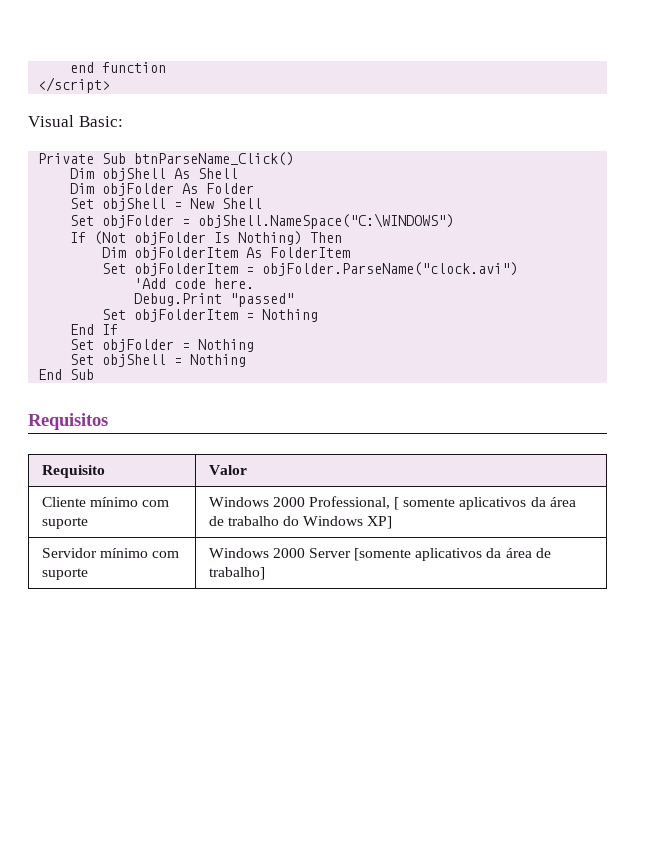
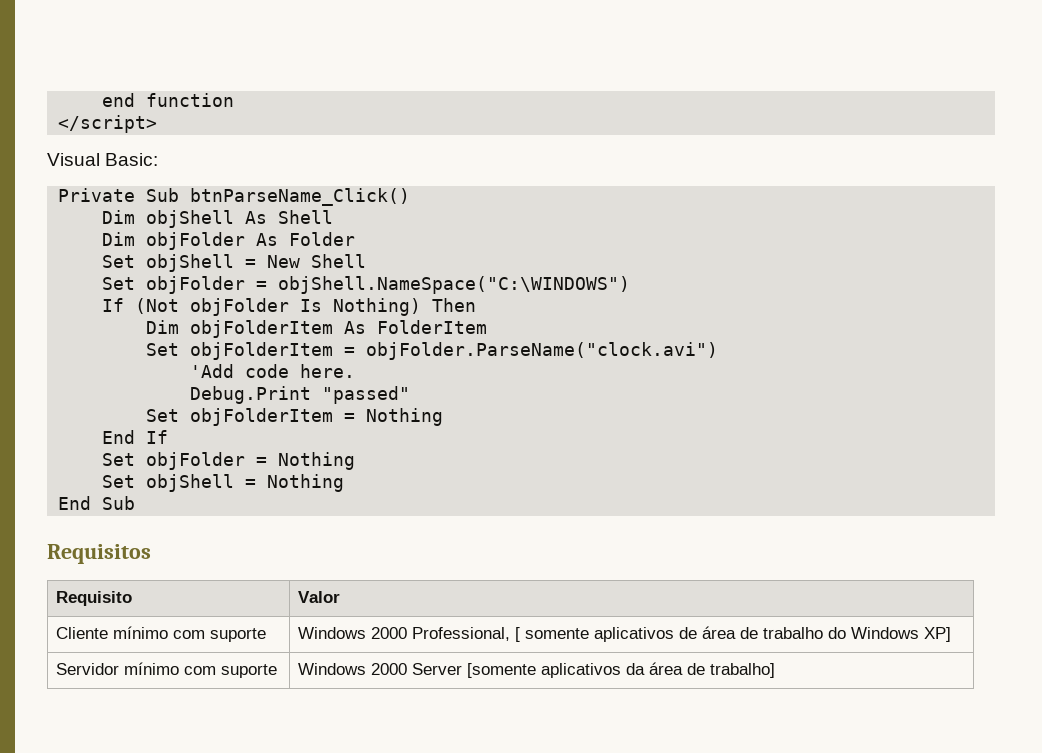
- Cliente mínimo com suporte | Windows 2000 Professional, [ somente aplicativos da área de trabalho do Windows XP]
+ Cliente mínimo com suporte | Windows 2000 Professional, [ somente aplicativos de área de trabalho do Windows XP]

